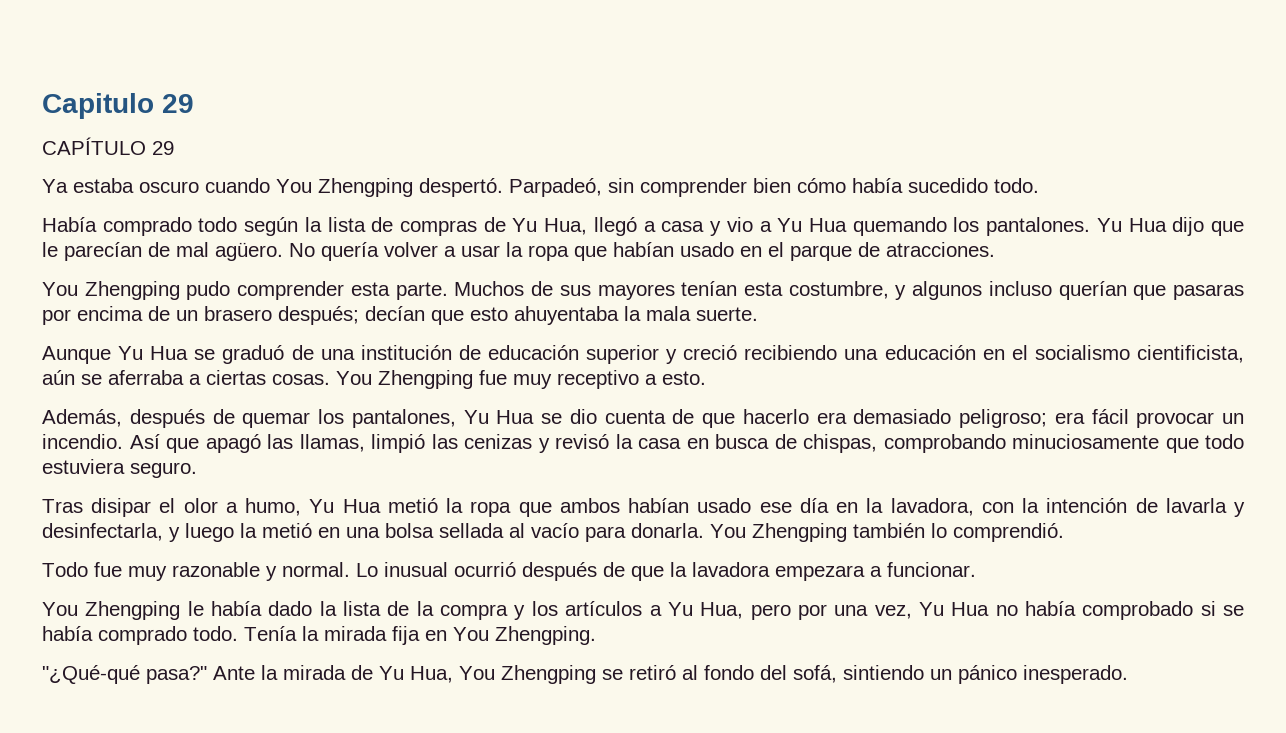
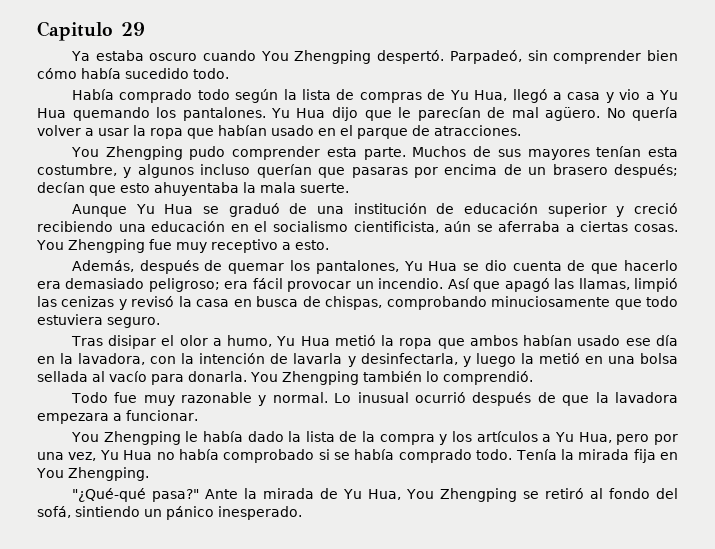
- CAPÍTULO 29

